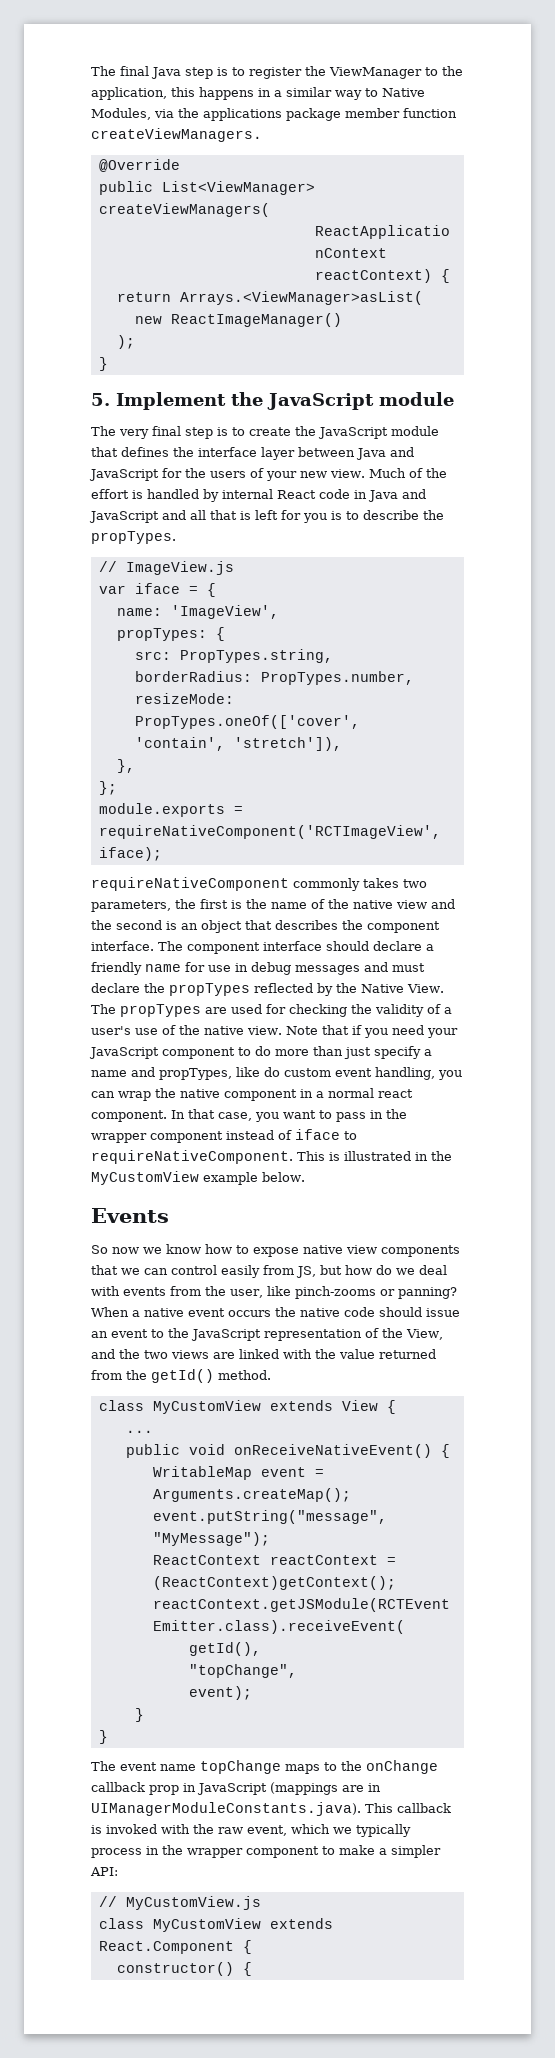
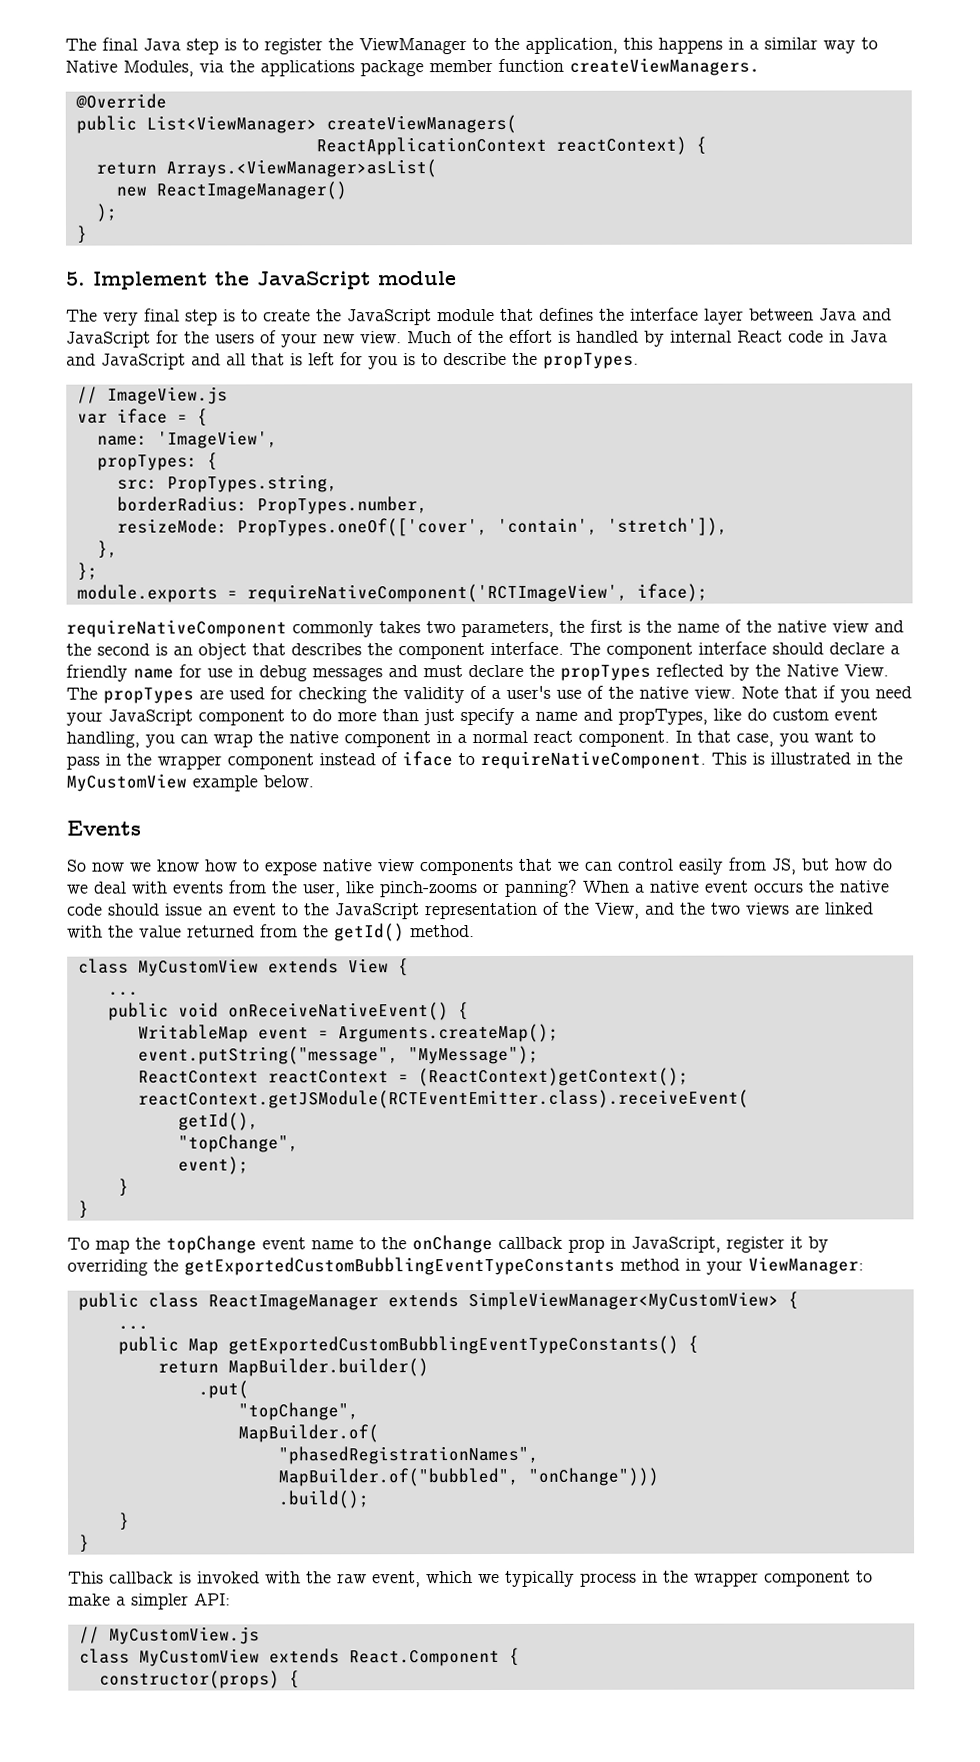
- The event name topChange maps to the onChange callback prop in JavaScript (mappings are in UIManagerModuleConstants.java). This callback is invoked with the raw event, which we typically process in the wrapper component to make a simpler API:
+ To map the topChange event name to the onChange callback prop in JavaScript, register it by overriding the getExportedCustomBubblingEventTypeConstants method in your ViewManager:
+ public class ReactImageManager extends SimpleViewManager<MyCustomView> {
+ ...
+ public Map getExportedCustomBubblingEventTypeConstants() {
+ return MapBuilder.builder()
+ .put(
+ "topChange",
+ MapBuilder.of(
+ "phasedRegistrationNames",
+ MapBuilder.of("bubbled", "onChange")))
+ .build();
+ }
+ }
+ This callback is invoked with the raw event, which we typically process in the wrapper component to make a simpler API:
- constructor() {
+ constructor(props) {

